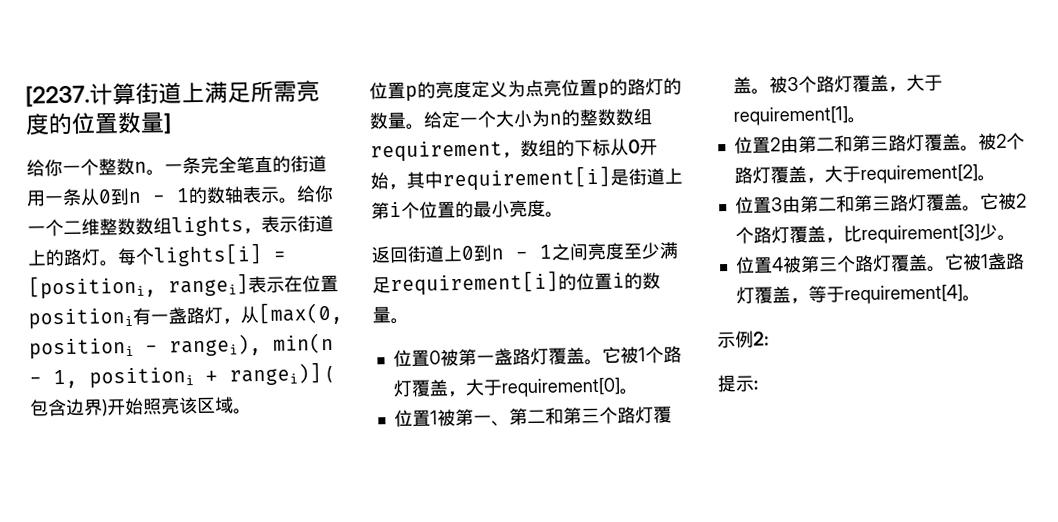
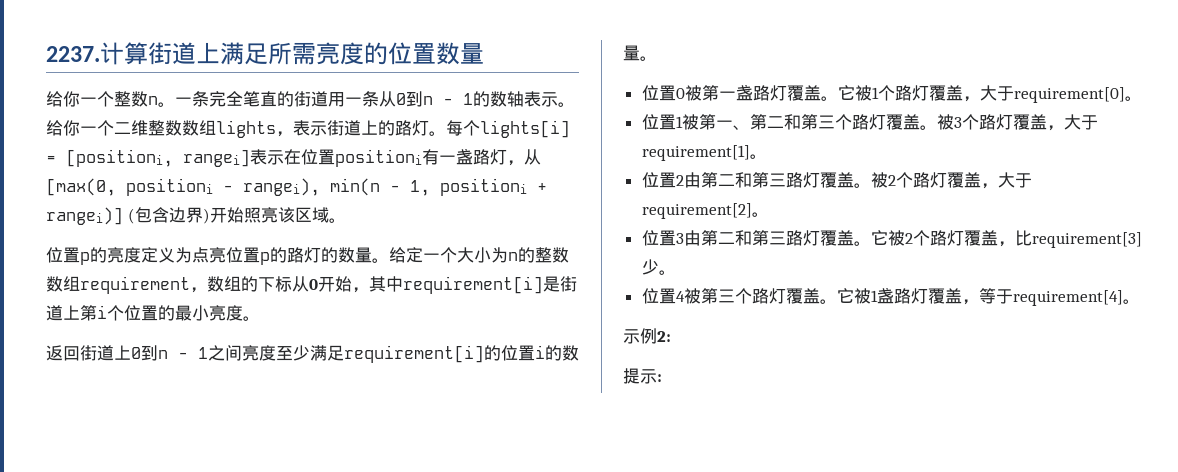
- [2237.
+ 2237.
- 计算街道上满足所需亮度的位置数量]
+ 计算街道上满足所需亮度的位置数量

